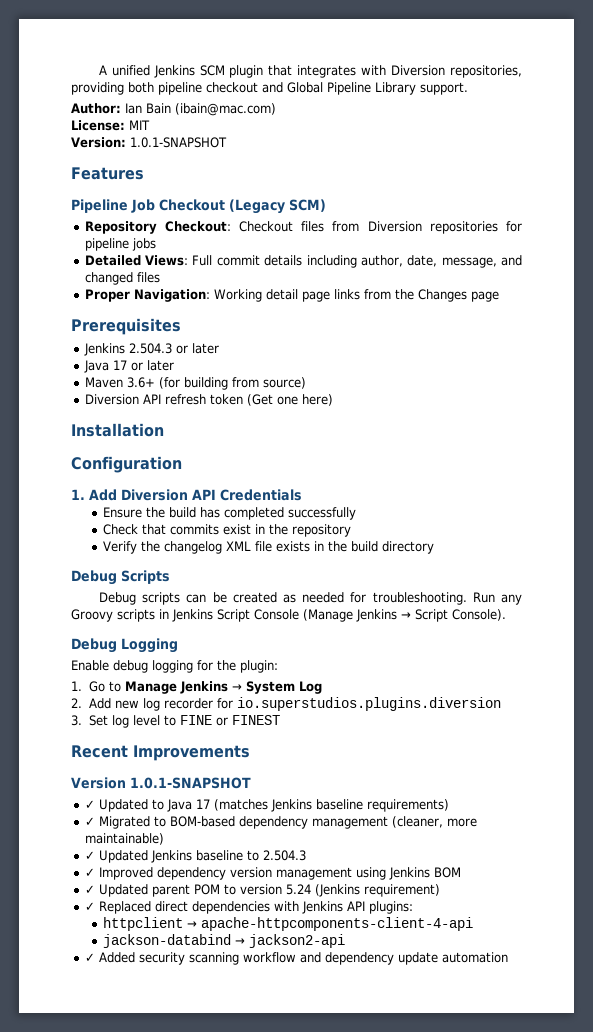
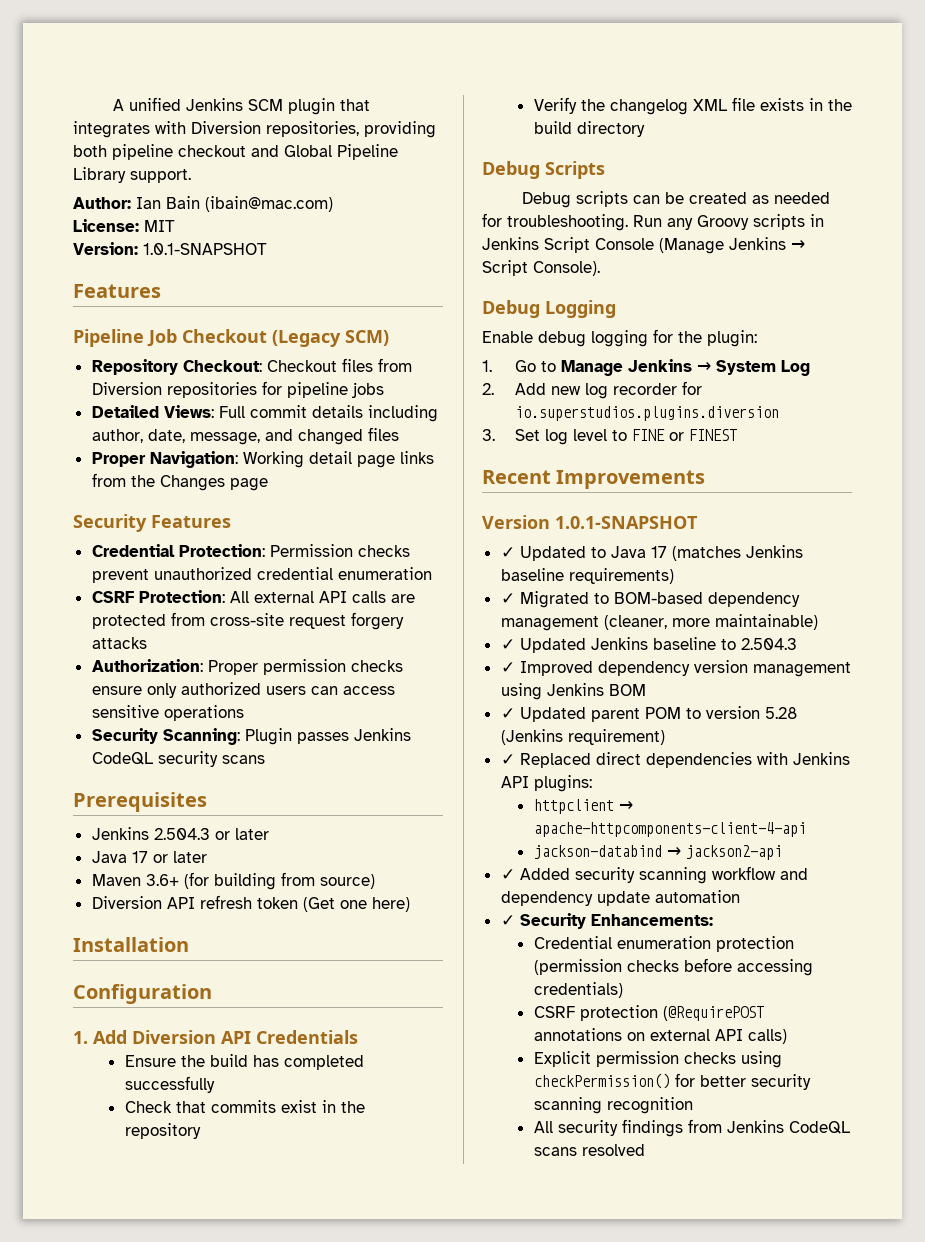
+ Security Features
+ Credential Protection: Permission checks prevent unauthorized credential enumeration
+ CSRF Protection: All external API calls are protected from cross-site request forgery attacks
+ Authorization: Proper permission checks ensure only authorized users can access sensitive operations
+ Security Scanning: Plugin passes Jenkins CodeQL security scans
- ✓ Updated parent POM to version 5.24 (Jenkins requirement)
+ ✓ Updated parent POM to version 5.28 (Jenkins requirement)
+ ✓ Security Enhancements:
+ Credential enumeration protection (permission checks before accessing credentials)
+ CSRF protection (@RequirePOST annotations on external API calls)
+ Explicit permission checks using checkPermission() for better security scanning recognition
+ All security findings from Jenkins CodeQL scans resolved

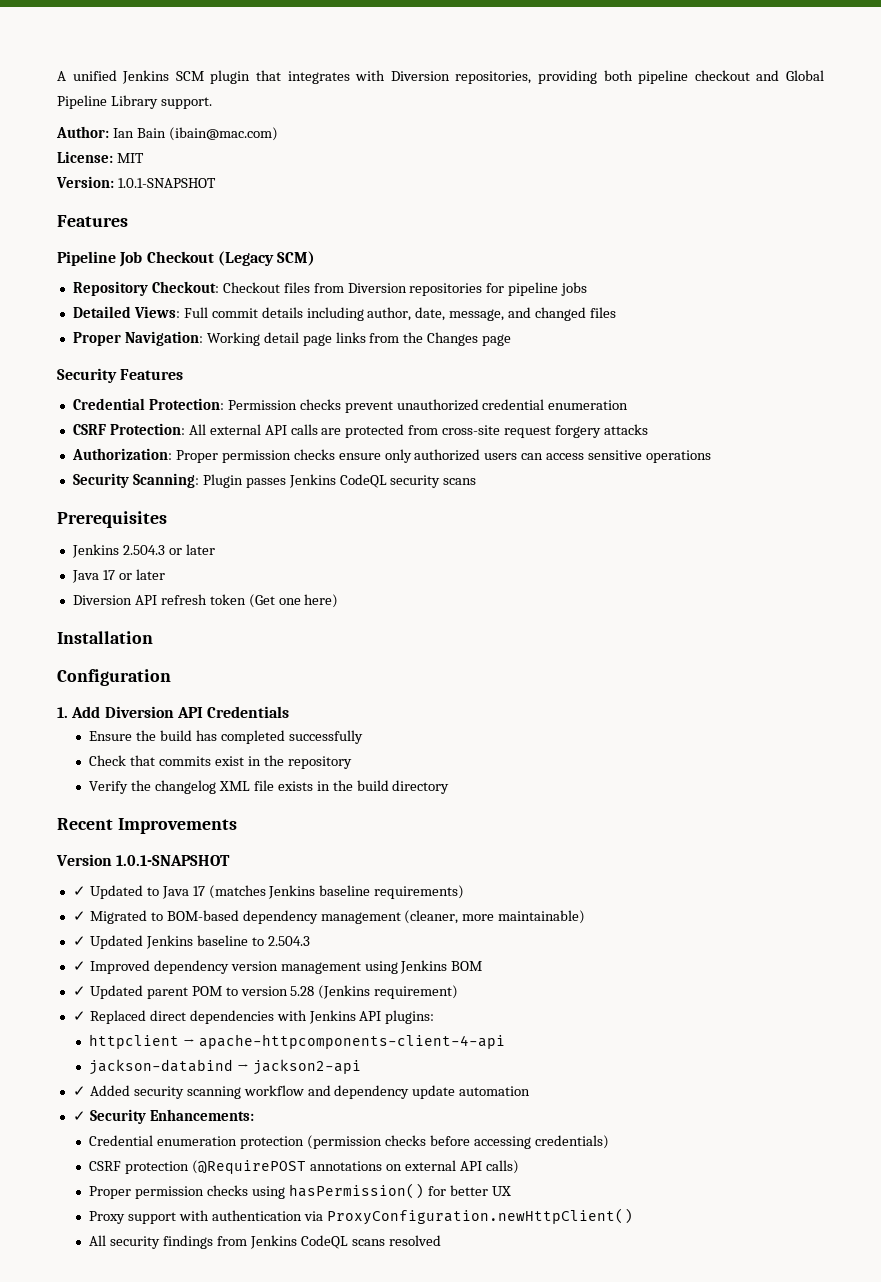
- Maven 3.6+ (for building from source)
- Debug Scripts
- Debug scripts can be created as needed for troubleshooting. Run any Groovy scripts in Jenkins Script Console (Manage Jenkins → Script Console).
- Debug Logging
- Enable debug logging for the plugin:
- 1. Go to Manage Jenkins → System Log
- 2. Add new log recorder for io.superstudios.plugins.diversion
- 3. Set log level to FINE or FINEST
- Explicit permission checks using checkPermission() for better security scanning recognition
+ Proper permission checks using hasPermission() for better UX
+ Proxy support with authentication via ProxyConfiguration.newHttpClient()

